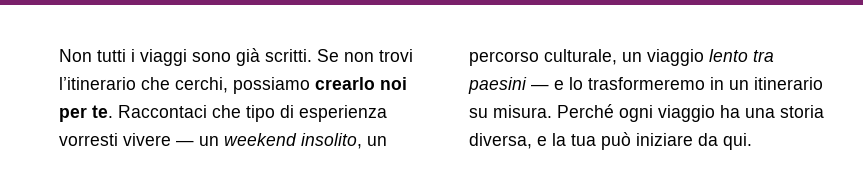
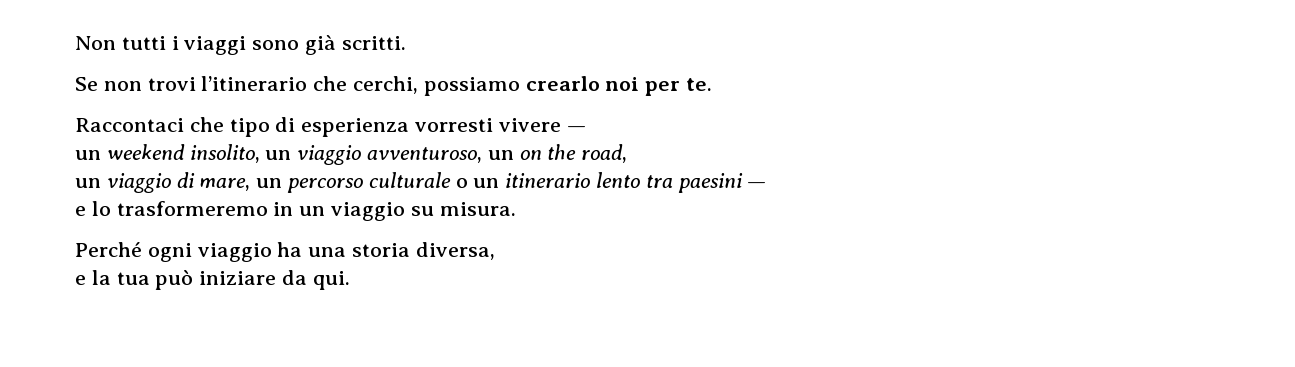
- Non tutti i viaggi sono già scritti. Se non trovi l’itinerario che cerchi, possiamo crearlo noi per te. Raccontaci che tipo di esperienza vorresti vivere — un weekend insolito, un percorso culturale, un viaggio lento tra paesini — e lo trasformeremo in un itinerario su misura. Perché ogni viaggio ha una storia diversa, e la tua può iniziare da qui.
+ Non tutti i viaggi sono già scritti.
+ Se non trovi l’itinerario che cerchi, possiamo crearlo noi per te.
+ Raccontaci che tipo di esperienza vorresti vivere —
+ un weekend insolito, un viaggio avventuroso, un on the road,
+ un viaggio di mare, un percorso culturale o un itinerario lento tra paesini —
+ e lo trasformeremo in un viaggio su misura.
+ Perché ogni viaggio ha una storia diversa,
+ e la tua può iniziare da qui.

